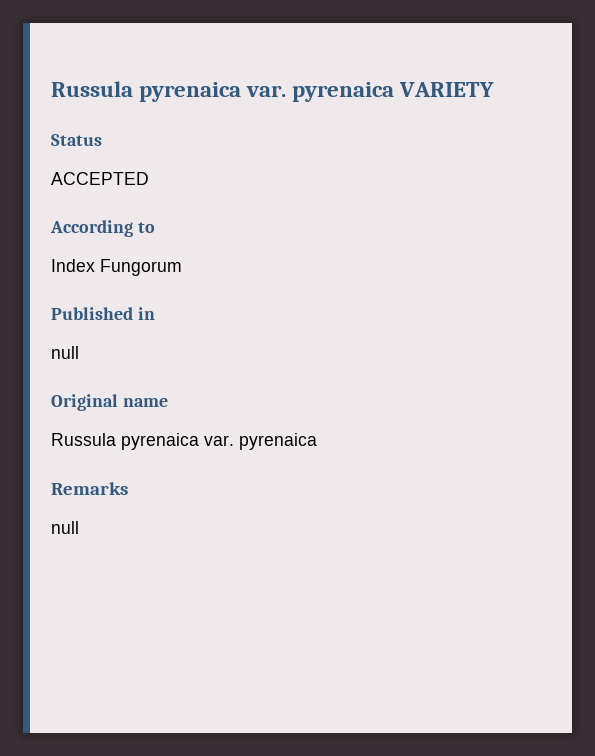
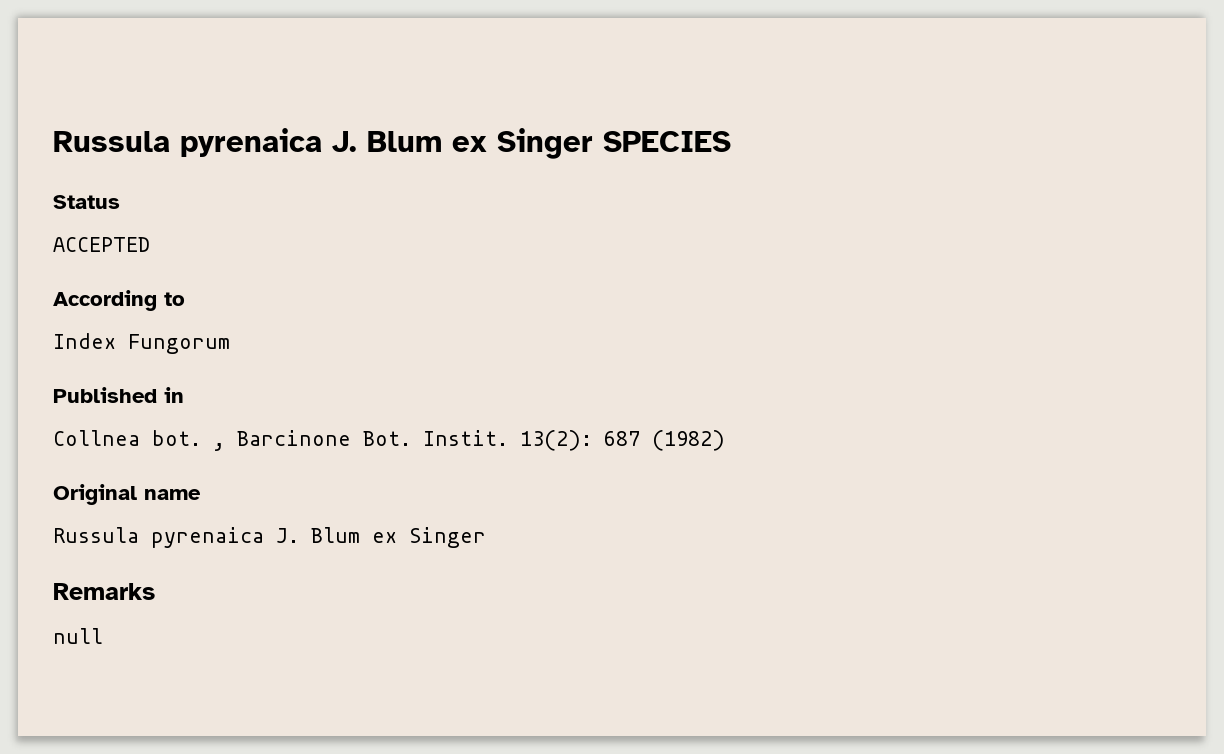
- Russula pyrenaica var. pyrenaica VARIETY
+ Russula pyrenaica J. Blum ex Singer SPECIES
  Published in
- null
+ Collnea bot. , Barcinone Bot. Instit. 13(2): 687 (1982)
  Original name
- Russula pyrenaica var. pyrenaica
+ Russula pyrenaica J. Blum ex Singer

